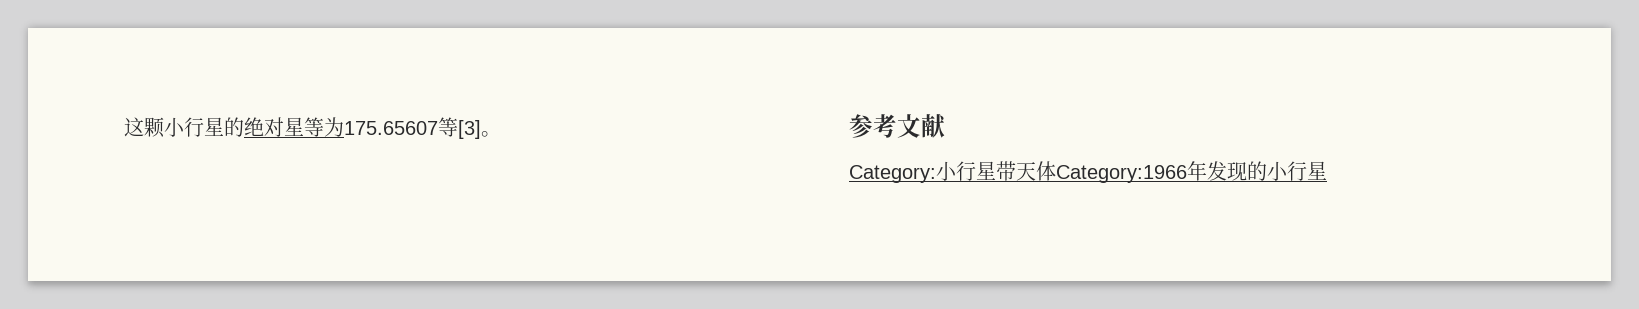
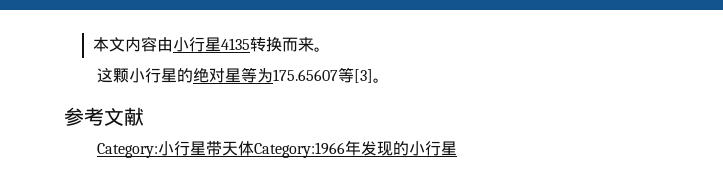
+ 本文内容由小行星4135转换而来。

